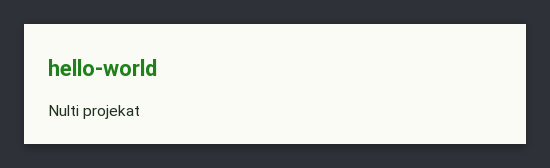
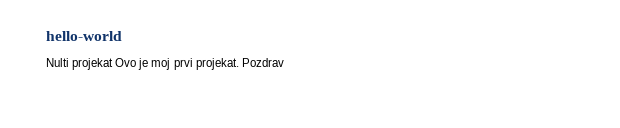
- Nulti projekat
+ Nulti projekat Ovo je moj prvi projekat. Pozdrav

